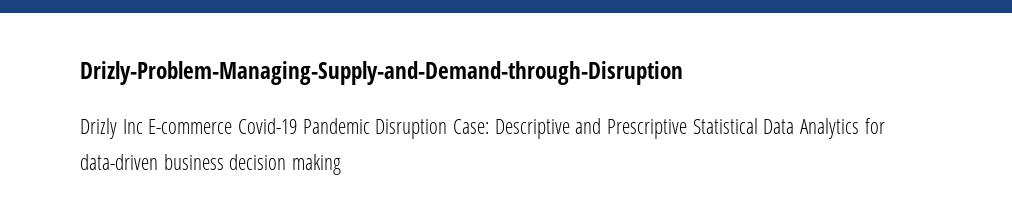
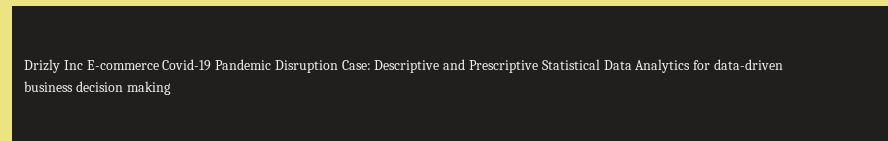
- Drizly-Problem-Managing-Supply-and-Demand-through-Disruption

